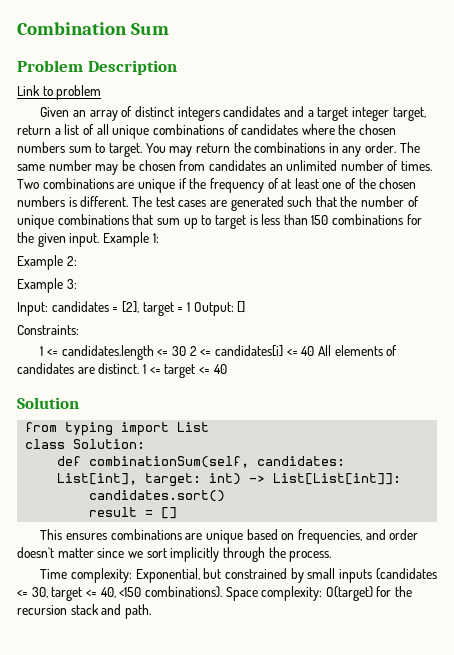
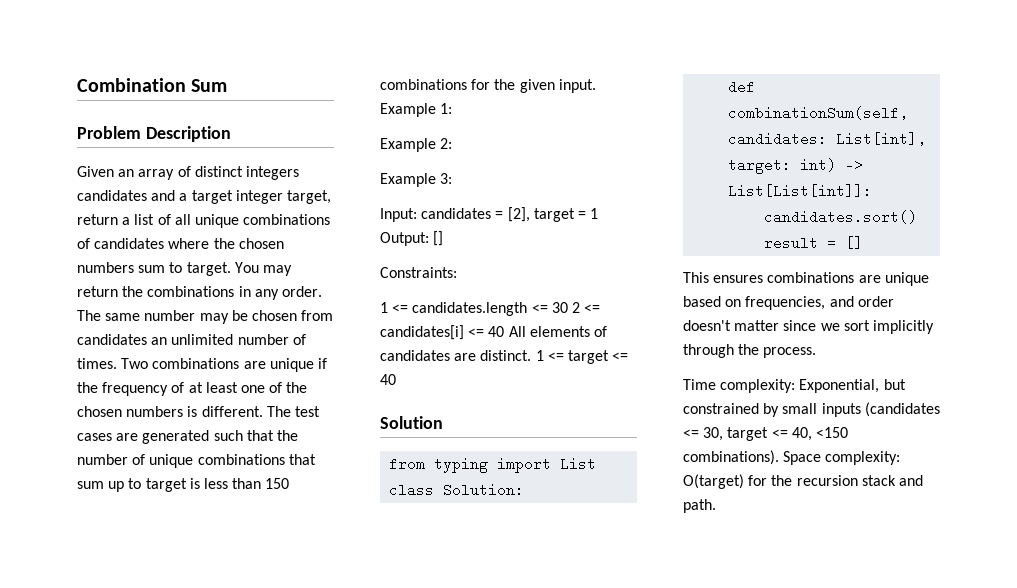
- Link to problem

